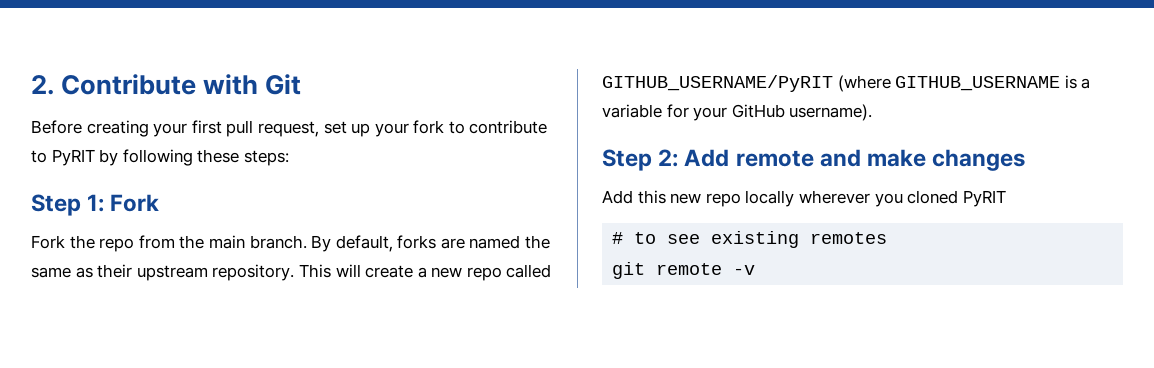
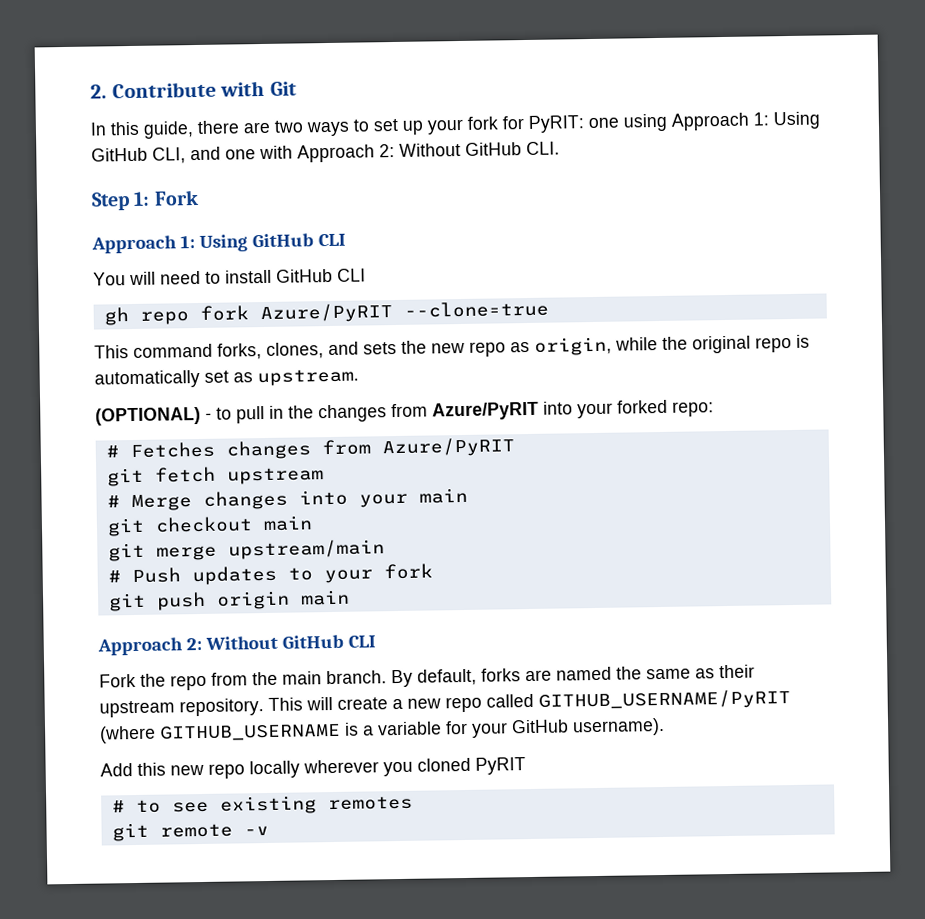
- Before creating your first pull request, set up your fork to contribute to PyRIT by following these steps:
+ In this guide, there are two ways to set up your fork for PyRIT: one using Approach 1: Using GitHub CLI, and one with Approach 2: Without GitHub CLI.
  Step 1: Fork
+ Approach 1: Using GitHub CLI
+ You will need to install GitHub CLI
+ gh repo fork Azure/PyRIT --clone=true
+ This command forks, clones, and sets the new repo as origin, while the original repo is automatically set as upstream.
+ (OPTIONAL) - to pull in the changes from Azure/PyRIT into your forked repo:
+ # Fetches changes from Azure/PyRIT
+ git fetch upstream
+ # Merge changes into your main
+ git checkout main
+ git merge upstream/main
+ # Push updates to your fork
+ git push origin main
+ Approach 2: Without GitHub CLI
- Step 2: Add remote and make changes

